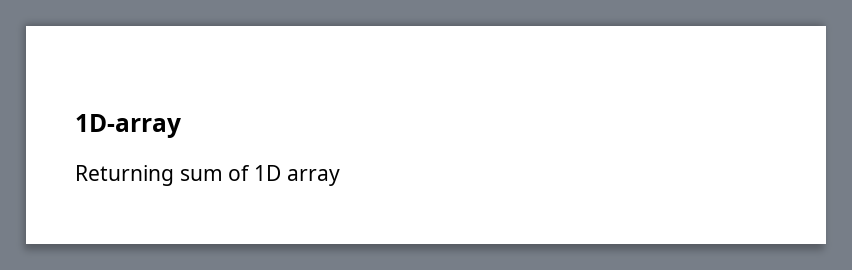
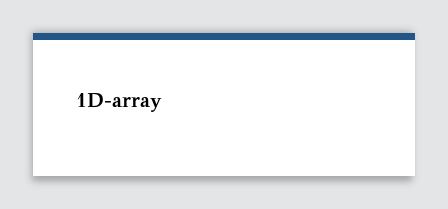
- Returning sum of 1D array

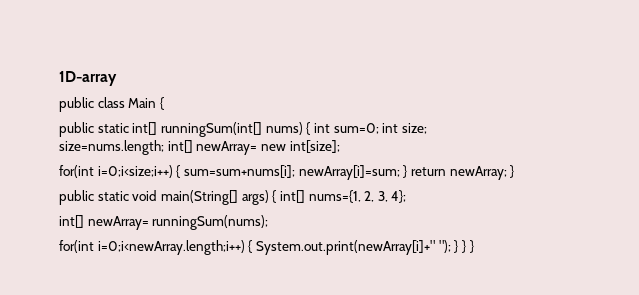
+ public class Main {
+ public static int[] runningSum(int[] nums) { int sum=0; int size;
+ size=nums.length; int[] newArray= new int[size];
+ for(int i=0;i<size;i++) { sum=sum+nums[i]; newArray[i]=sum; } return newArray; }
+ public static void main(String[] args) { int[] nums={1, 2, 3, 4};
+ int[] newArray= runningSum(nums);
+ for(int i=0;i<newArray.length;i++) { System.out.print(newArray[i]+" "); } } }

